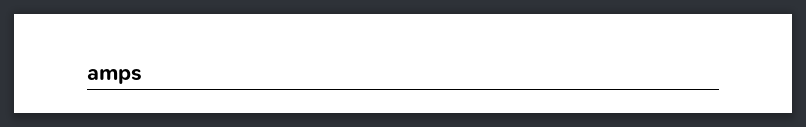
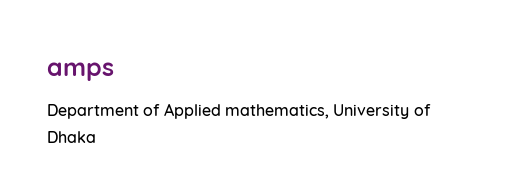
+ Department of Applied mathematics, University of Dhaka

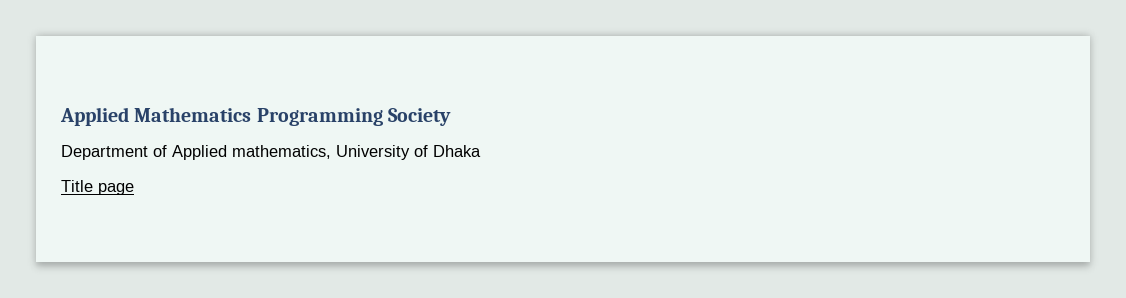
- amps
+ Applied Mathematics Programming Society
+ Title page

